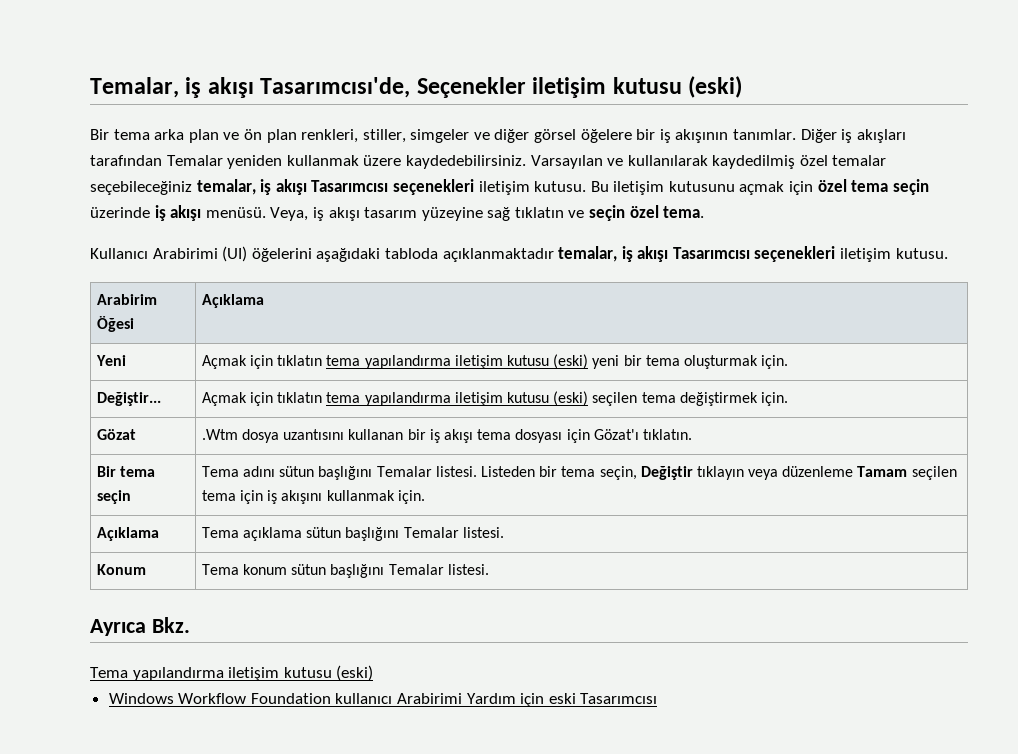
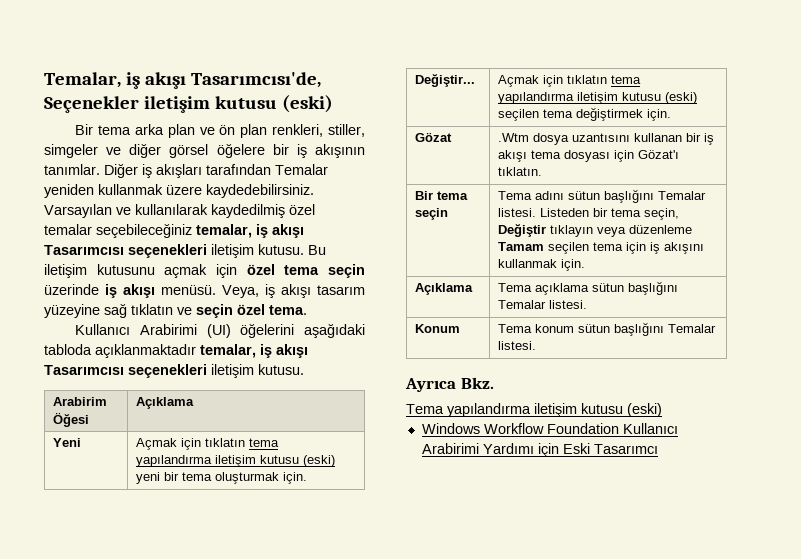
- Windows Workflow Foundation kullanıcı Arabirimi Yardım için eski Tasarımcısı
+ Windows Workflow Foundation Kullanıcı Arabirimi Yardımı için Eski Tasarımcı

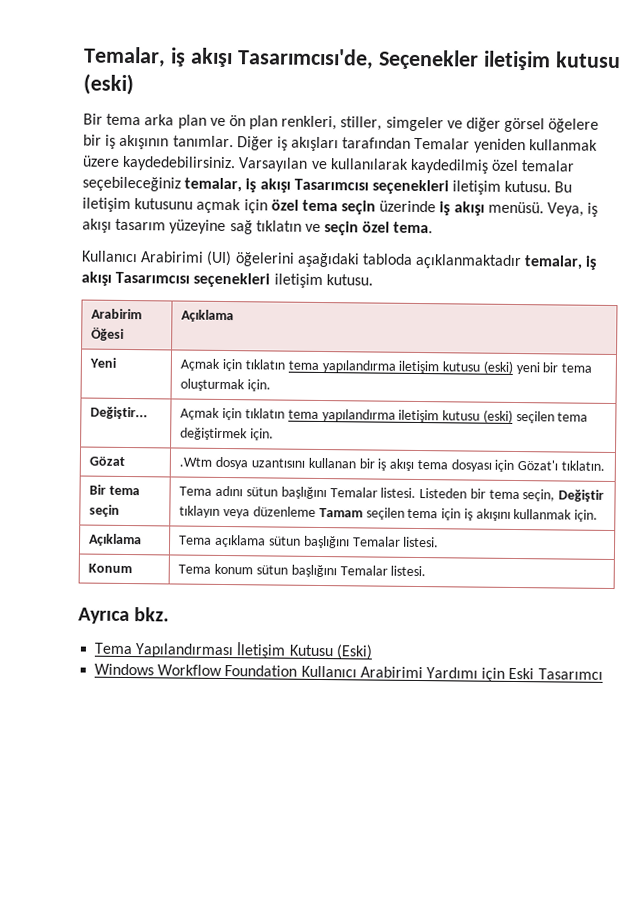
- Ayrıca Bkz.
- Tema yapılandırma iletişim kutusu (eski)
+ Ayrıca bkz.
+ Tema Yapılandırması İletişim Kutusu (Eski)

